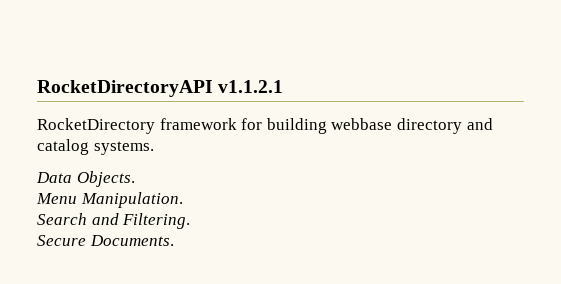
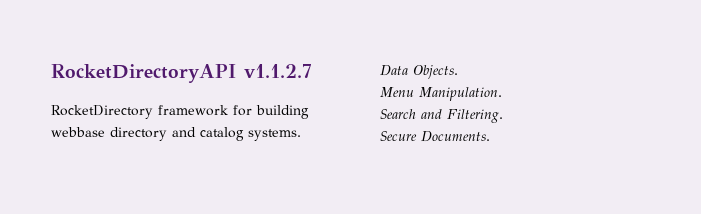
- RocketDirectoryAPI v1.1.2.1
+ RocketDirectoryAPI v1.1.2.7

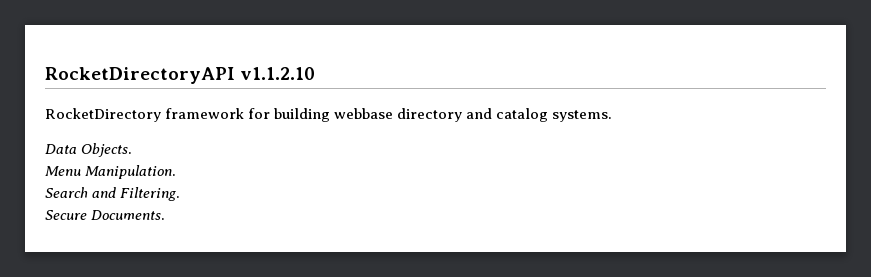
- RocketDirectoryAPI v1.1.2.7
+ RocketDirectoryAPI v1.1.2.10

